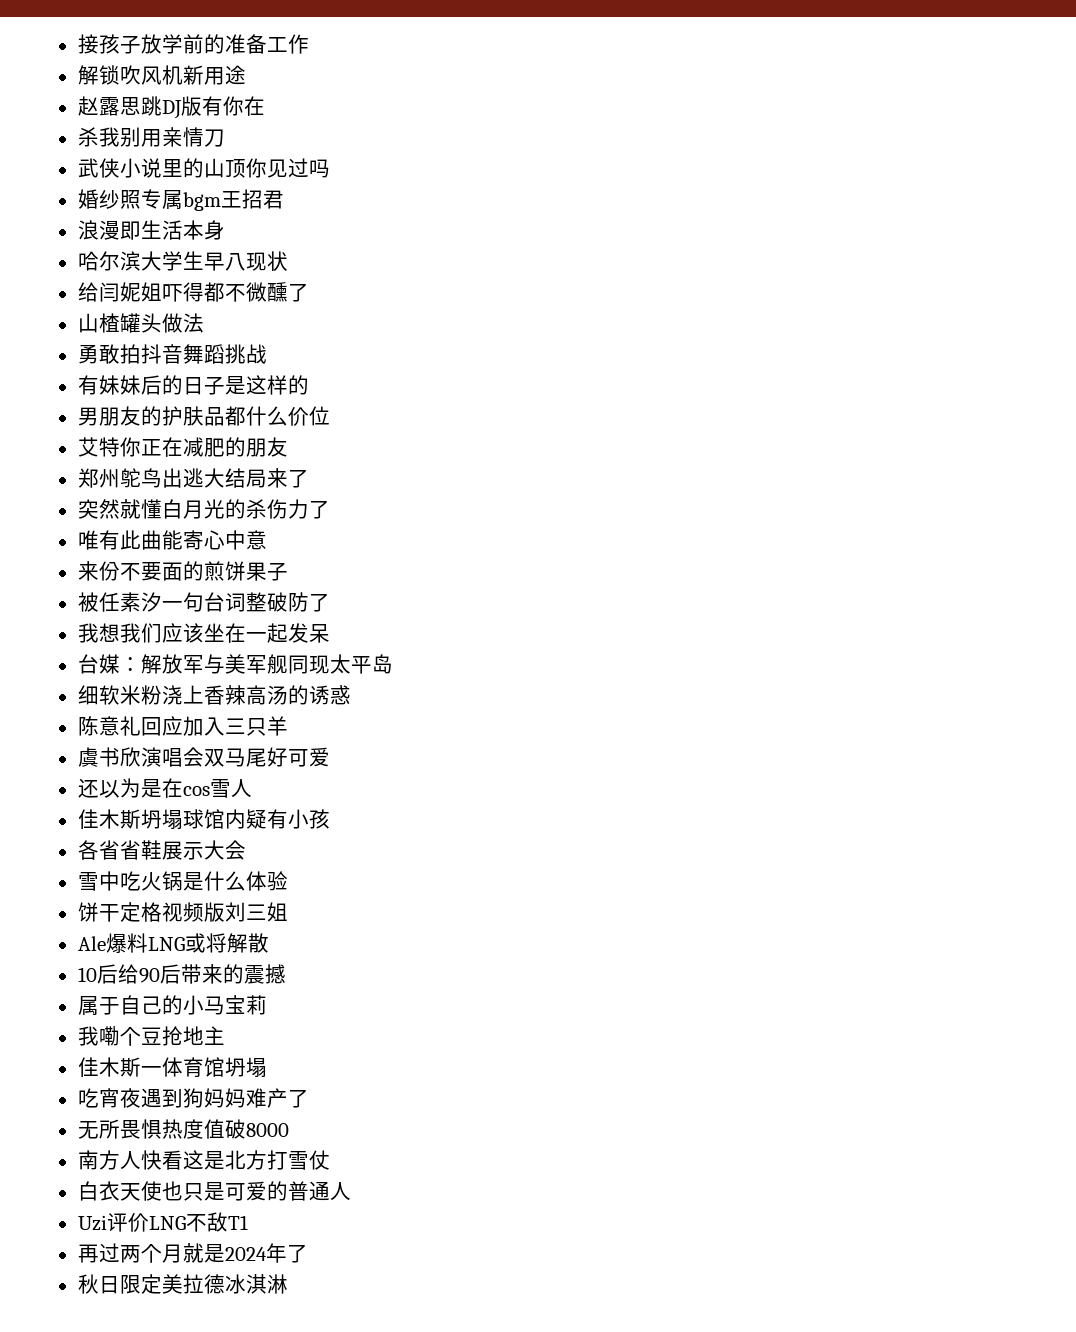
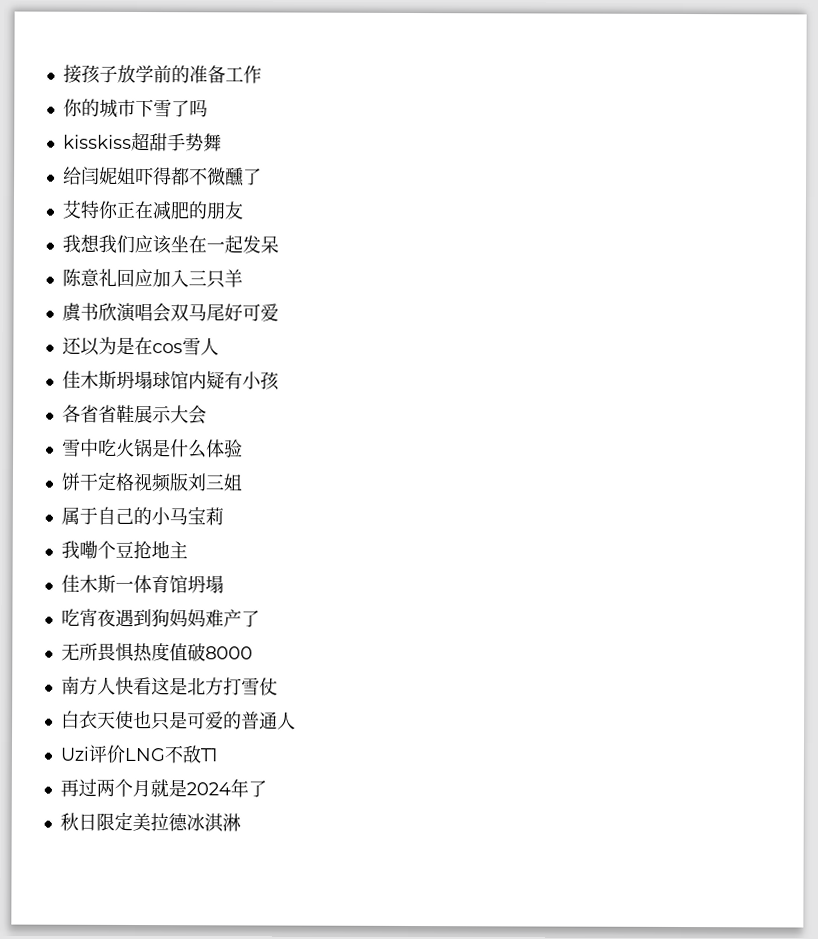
- 解锁吹风机新用途
- 赵露思跳DJ版有你在
- 杀我别用亲情刀
- 武侠小说里的山顶你见过吗
- 婚纱照专属bgm王招君
- 浪漫即生活本身
- 哈尔滨大学生早八现状
+ 你的城市下雪了吗
+ kisskiss超甜手势舞
- 山楂罐头做法
- 勇敢拍抖音舞蹈挑战
- 有妹妹后的日子是这样的
- 男朋友的护肤品都什么价位
- 郑州鸵鸟出逃大结局来了
- 突然就懂白月光的杀伤力了
- 唯有此曲能寄心中意
- 来份不要面的煎饼果子
- 被任素汐一句台词整破防了
- 台媒：解放军与美军舰同现太平岛
- 细软米粉浇上香辣高汤的诱惑
- Ale爆料LNG或将解散
- 10后给90后带来的震撼

